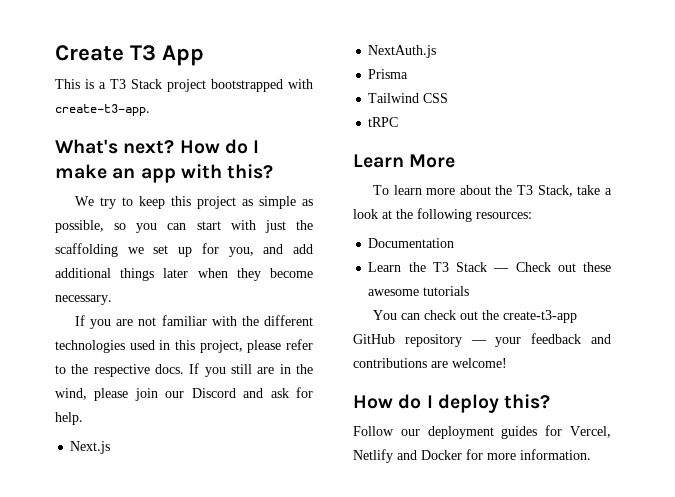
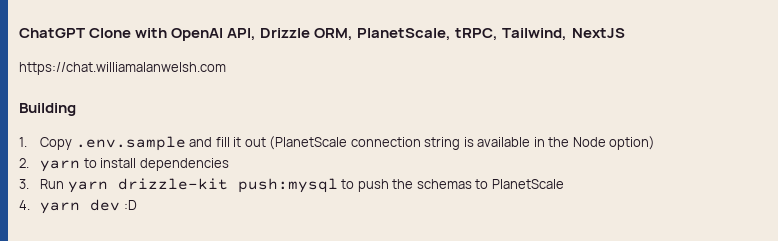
- Create T3 App
- This is a T3 Stack project bootstrapped with create-t3-app.
- What's next? How do I make an app with this?
- We try to keep this project as simple as possible, so you can start with just the scaffolding we set up for you, and add additional things later when they become necessary.
- If you are not familiar with the different technologies used in this project, please refer to the respective docs. If you still are in the wind, please join our Discord and ask for help.
- Next.js
- NextAuth.js
- Prisma
- Tailwind CSS
- tRPC
- Learn More
- To learn more about the T3 Stack, take a look at the following resources:
- Documentation
- Learn the T3 Stack — Check out these awesome tutorials
- You can check out the create-t3-app GitHub repository — your feedback and contributions are welcome!
- How do I deploy this?
- Follow our deployment guides for Vercel, Netlify and Docker for more information.
+ ChatGPT Clone with OpenAI API, Drizzle ORM, PlanetScale, tRPC, Tailwind, NextJS
+ https://chat.williamalanwelsh.com
+ Building
+ 1. Copy .env.sample and fill it out (PlanetScale connection string is available in the Node option)
+ 2. yarn to install dependencies
+ 3. Run yarn drizzle-kit push:mysql to push the schemas to PlanetScale
+ 4. yarn dev :D

